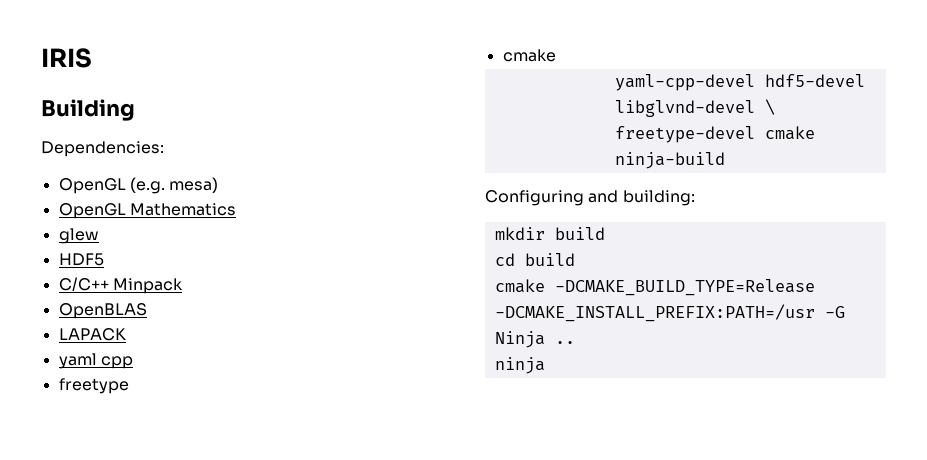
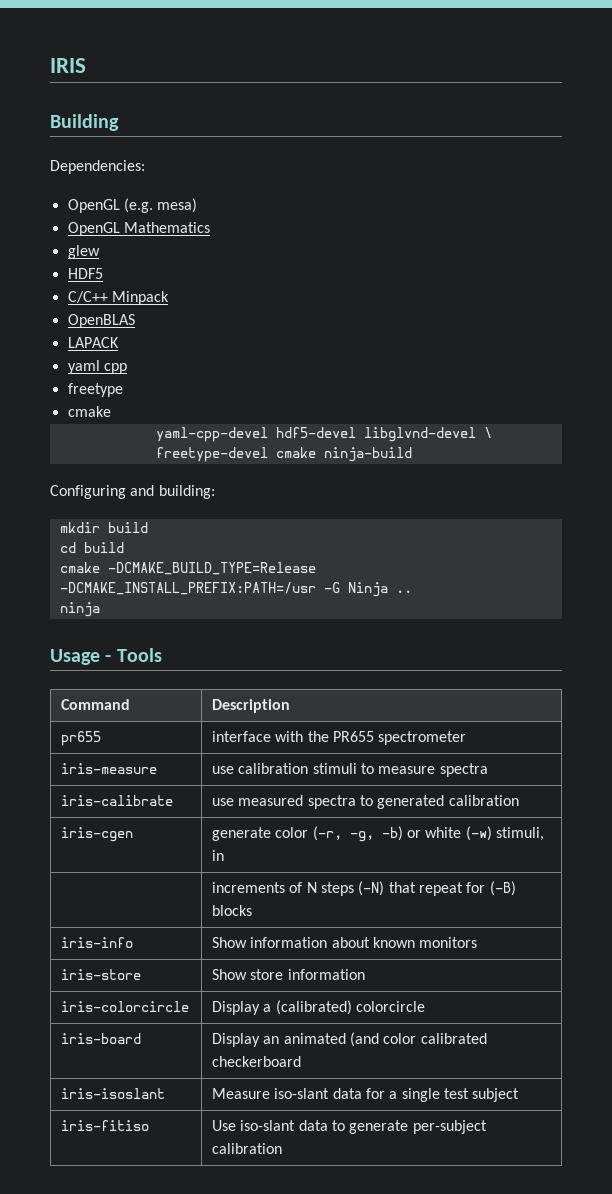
+ Usage - Tools
+ Command | Description
+ pr655 | interface with the PR655 spectrometer
+ iris-measure | use calibration stimuli to measure spectra
+ iris-calibrate | use measured spectra to generated calibration
+ iris-cgen | generate color (-r, -g, -b) or white (-w) stimuli, in
+ | increments of N steps (-N) that repeat for (-B) blocks
+ iris-info | Show information about known monitors
+ iris-store | Show store information
+ iris-colorcircle | Display a (calibrated) colorcircle
+ iris-board | Display an animated (and color calibrated checkerboard
+ iris-isoslant | Measure iso-slant data for a single test subject
+ iris-fitiso | Use iso-slant data to generate per-subject calibration

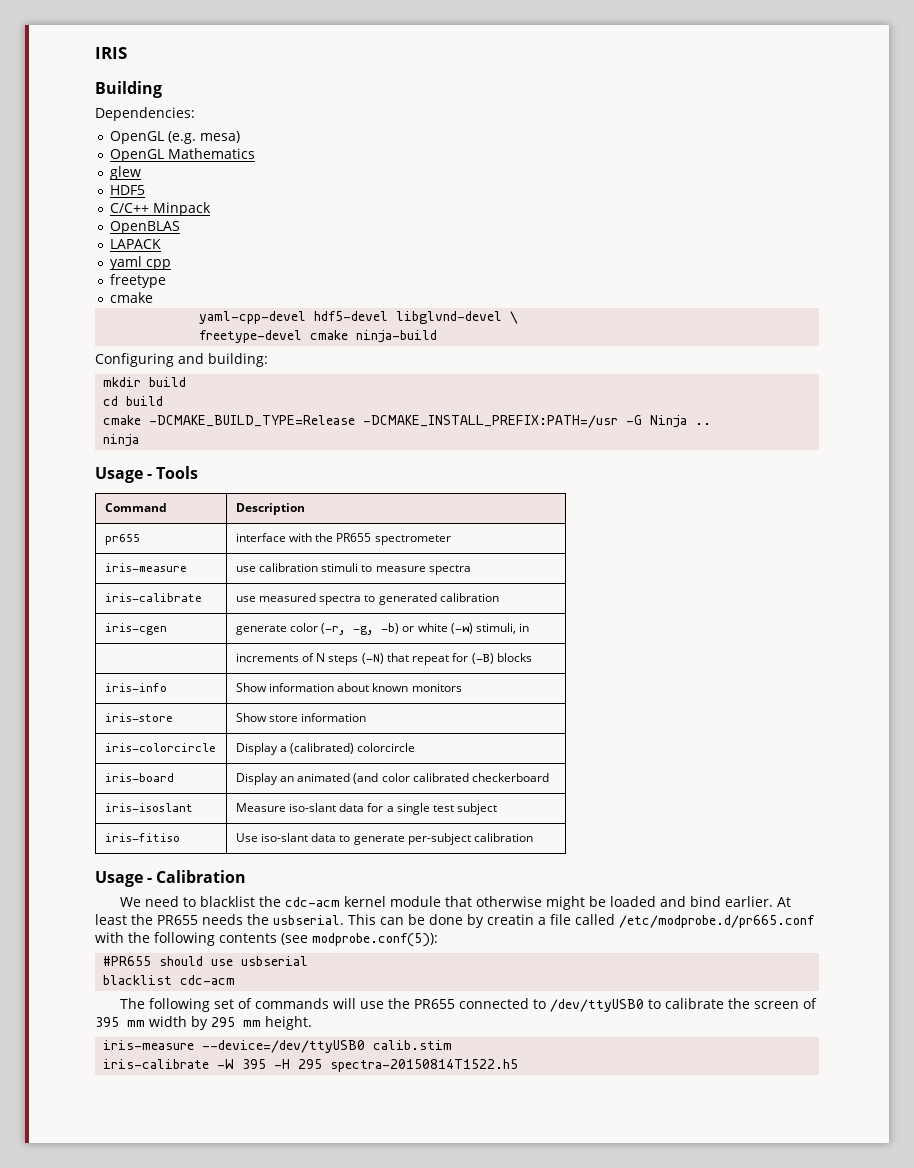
+ Usage - Calibration
+ We need to blacklist the cdc-acm kernel module that otherwise might be loaded and bind earlier. At least the PR655 needs the usbserial. This can be done by creatin a file called /etc/modprobe.d/pr665.conf with the following contents (see modprobe.conf(5)):
+ #PR655 should use usbserial
+ blacklist cdc-acm
+ The following set of commands will use the PR655 connected to /dev/ttyUSB0 to calibrate the screen of 395 mm width by 295 mm height.
+ iris-measure --device=/dev/ttyUSB0 calib.stim
+ iris-calibrate -W 395 -H 295 spectra-20150814T1522.h5

